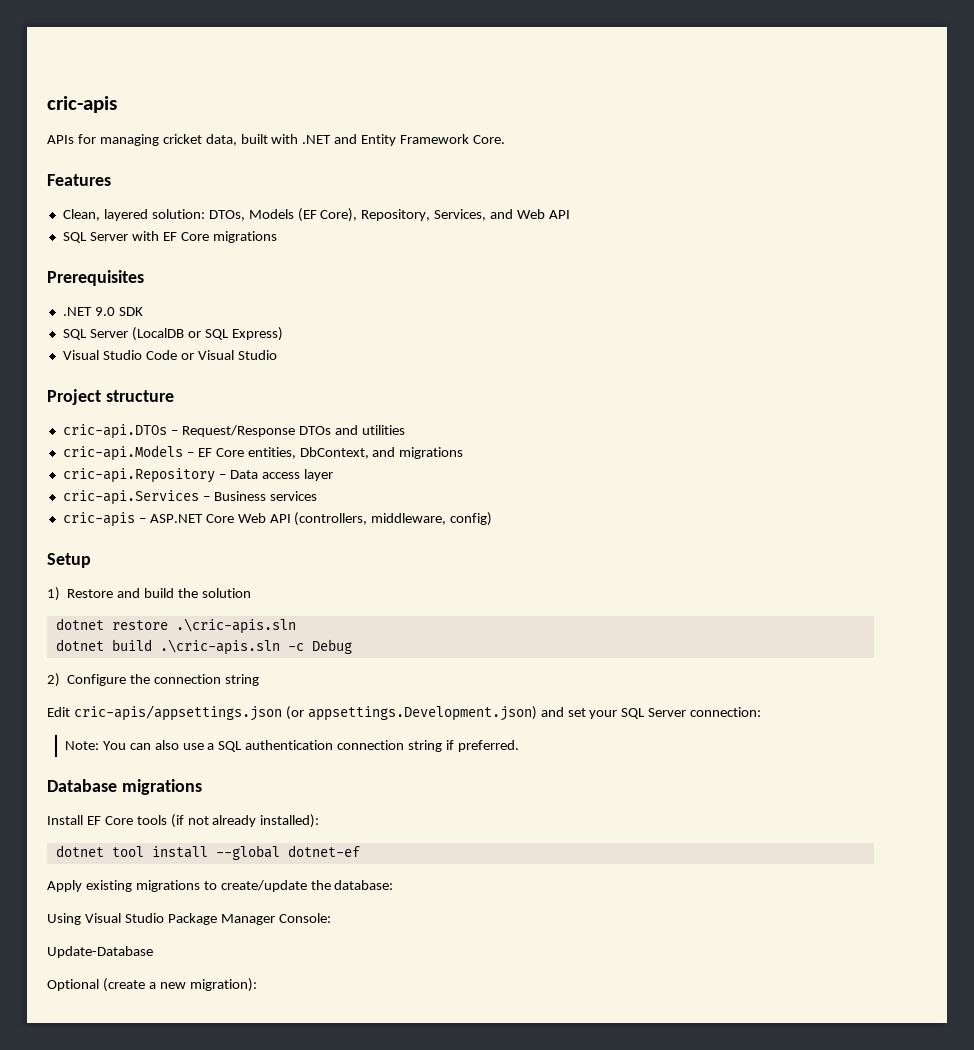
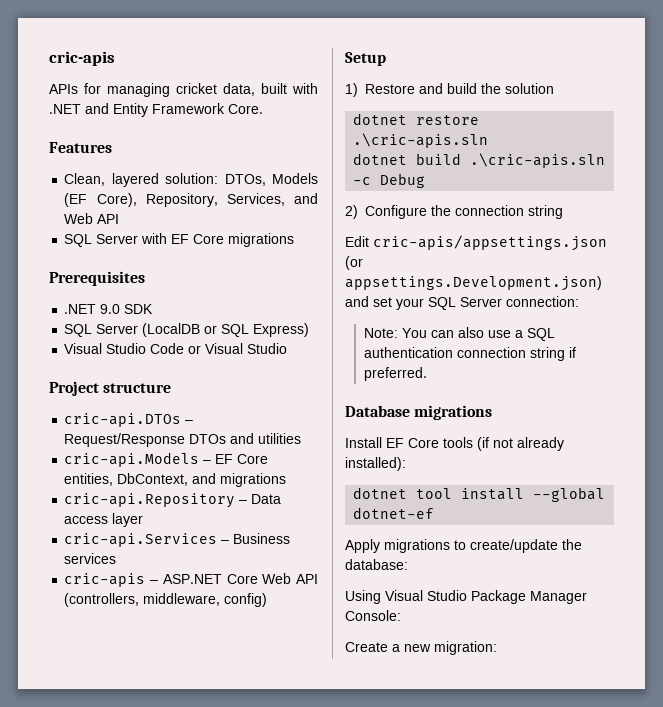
- Apply existing migrations to create/update the database:
+ Apply migrations to create/update the database:
- Update-Database
- Optional (create a new migration):
+ Create a new migration:

